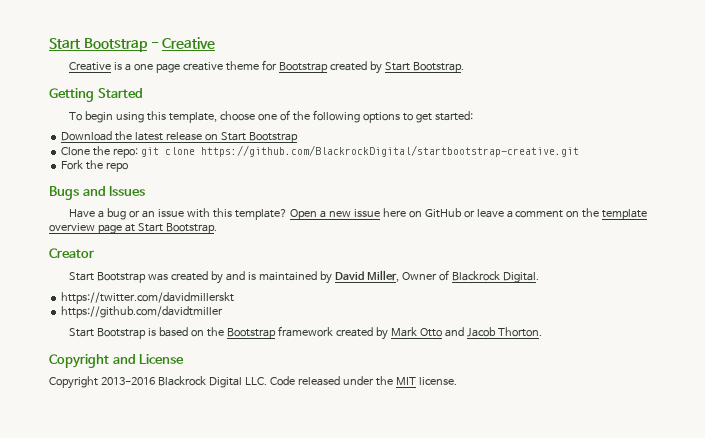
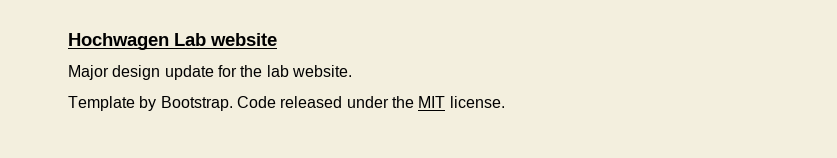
- Start Bootstrap - Creative
- Creative is a one page creative theme for Bootstrap created by Start Bootstrap.
- Getting Started
- To begin using this template, choose one of the following options to get started:
- Download the latest release on Start Bootstrap
- Clone the repo: git clone https://github.com/BlackrockDigital/startbootstrap-creative.git
- Fork the repo
- Bugs and Issues
- Have a bug or an issue with this template? Open a new issue here on GitHub or leave a comment on the template overview page at Start Bootstrap.
- Creator
- Start Bootstrap was created by and is maintained by David Miller, Owner of Blackrock Digital.
- https://twitter.com/davidmillerskt
- https://github.com/davidtmiller
- Start Bootstrap is based on the Bootstrap framework created by Mark Otto and Jacob Thorton.
- Copyright and License
- Copyright 2013-2016 Blackrock Digital LLC. Code released under the MIT license.
+ Hochwagen Lab website
+ Major design update for the lab website.
+ Template by Bootstrap. Code released under the MIT license.

